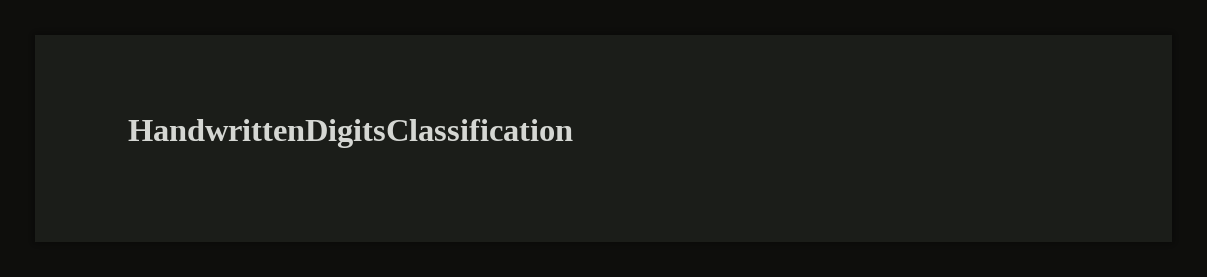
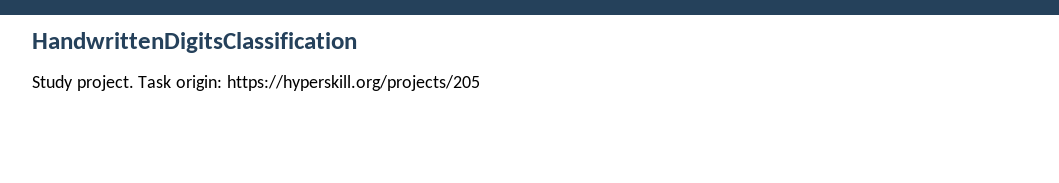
+ Study project. Task origin: https://hyperskill.org/projects/205

